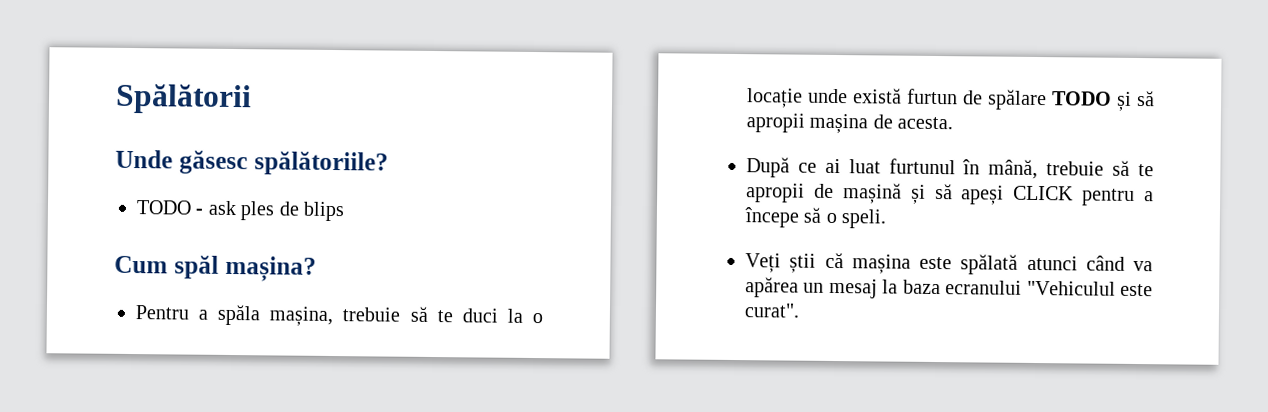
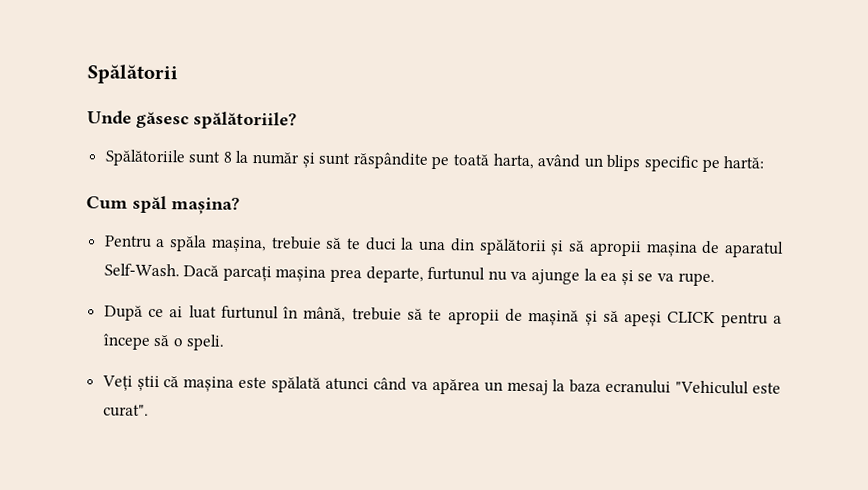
- TODO - ask ples de blips
+ Spălătoriile sunt 8 la număr și sunt răspândite pe toată harta, având un blips specific pe hartă:
- Pentru a spăla mașina, trebuie să te duci la o locație unde există furtun de spălare TODO și să apropii mașina de acesta.
+ Pentru a spăla mașina, trebuie să te duci la una din spălătorii și să apropii mașina de aparatul Self-Wash. Dacă parcați mașina prea departe, furtunul nu va ajunge la ea și se va rupe.

